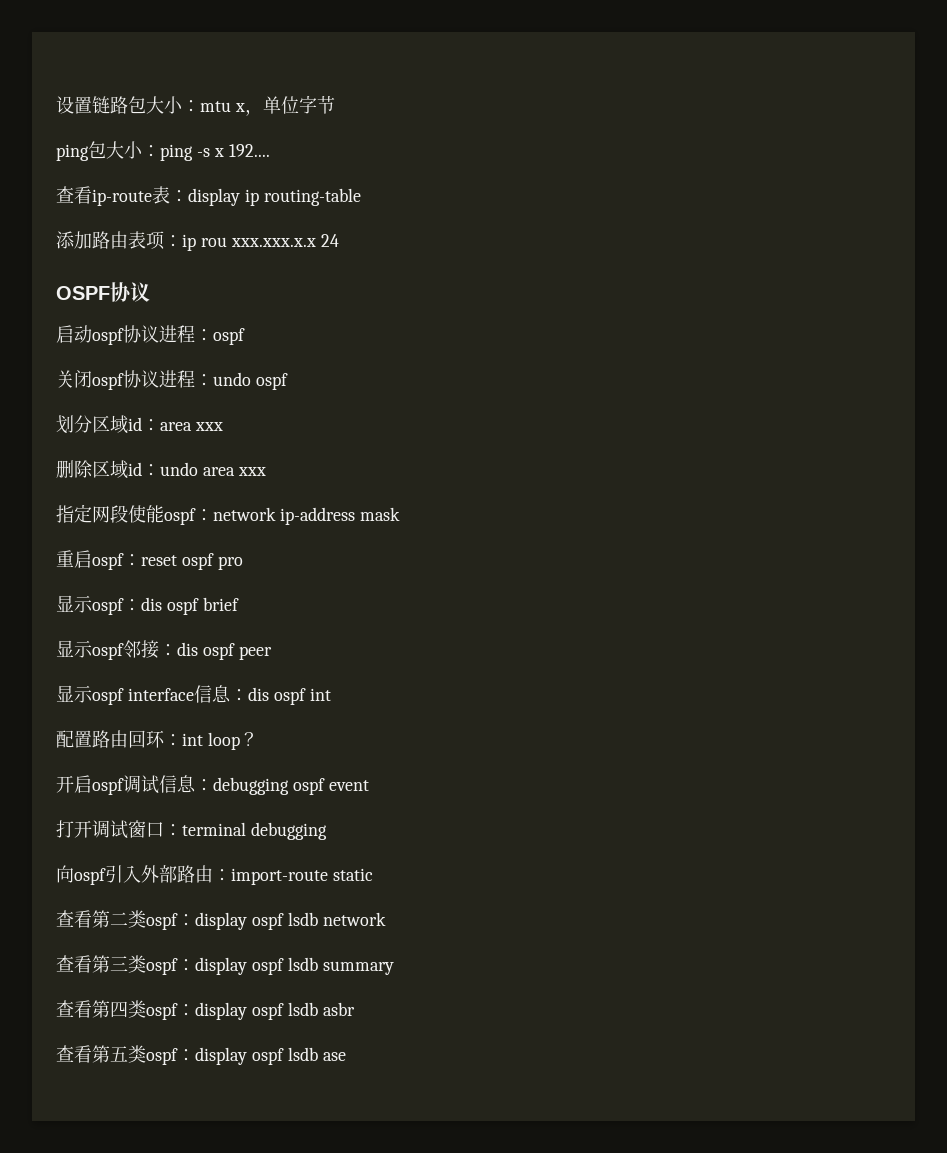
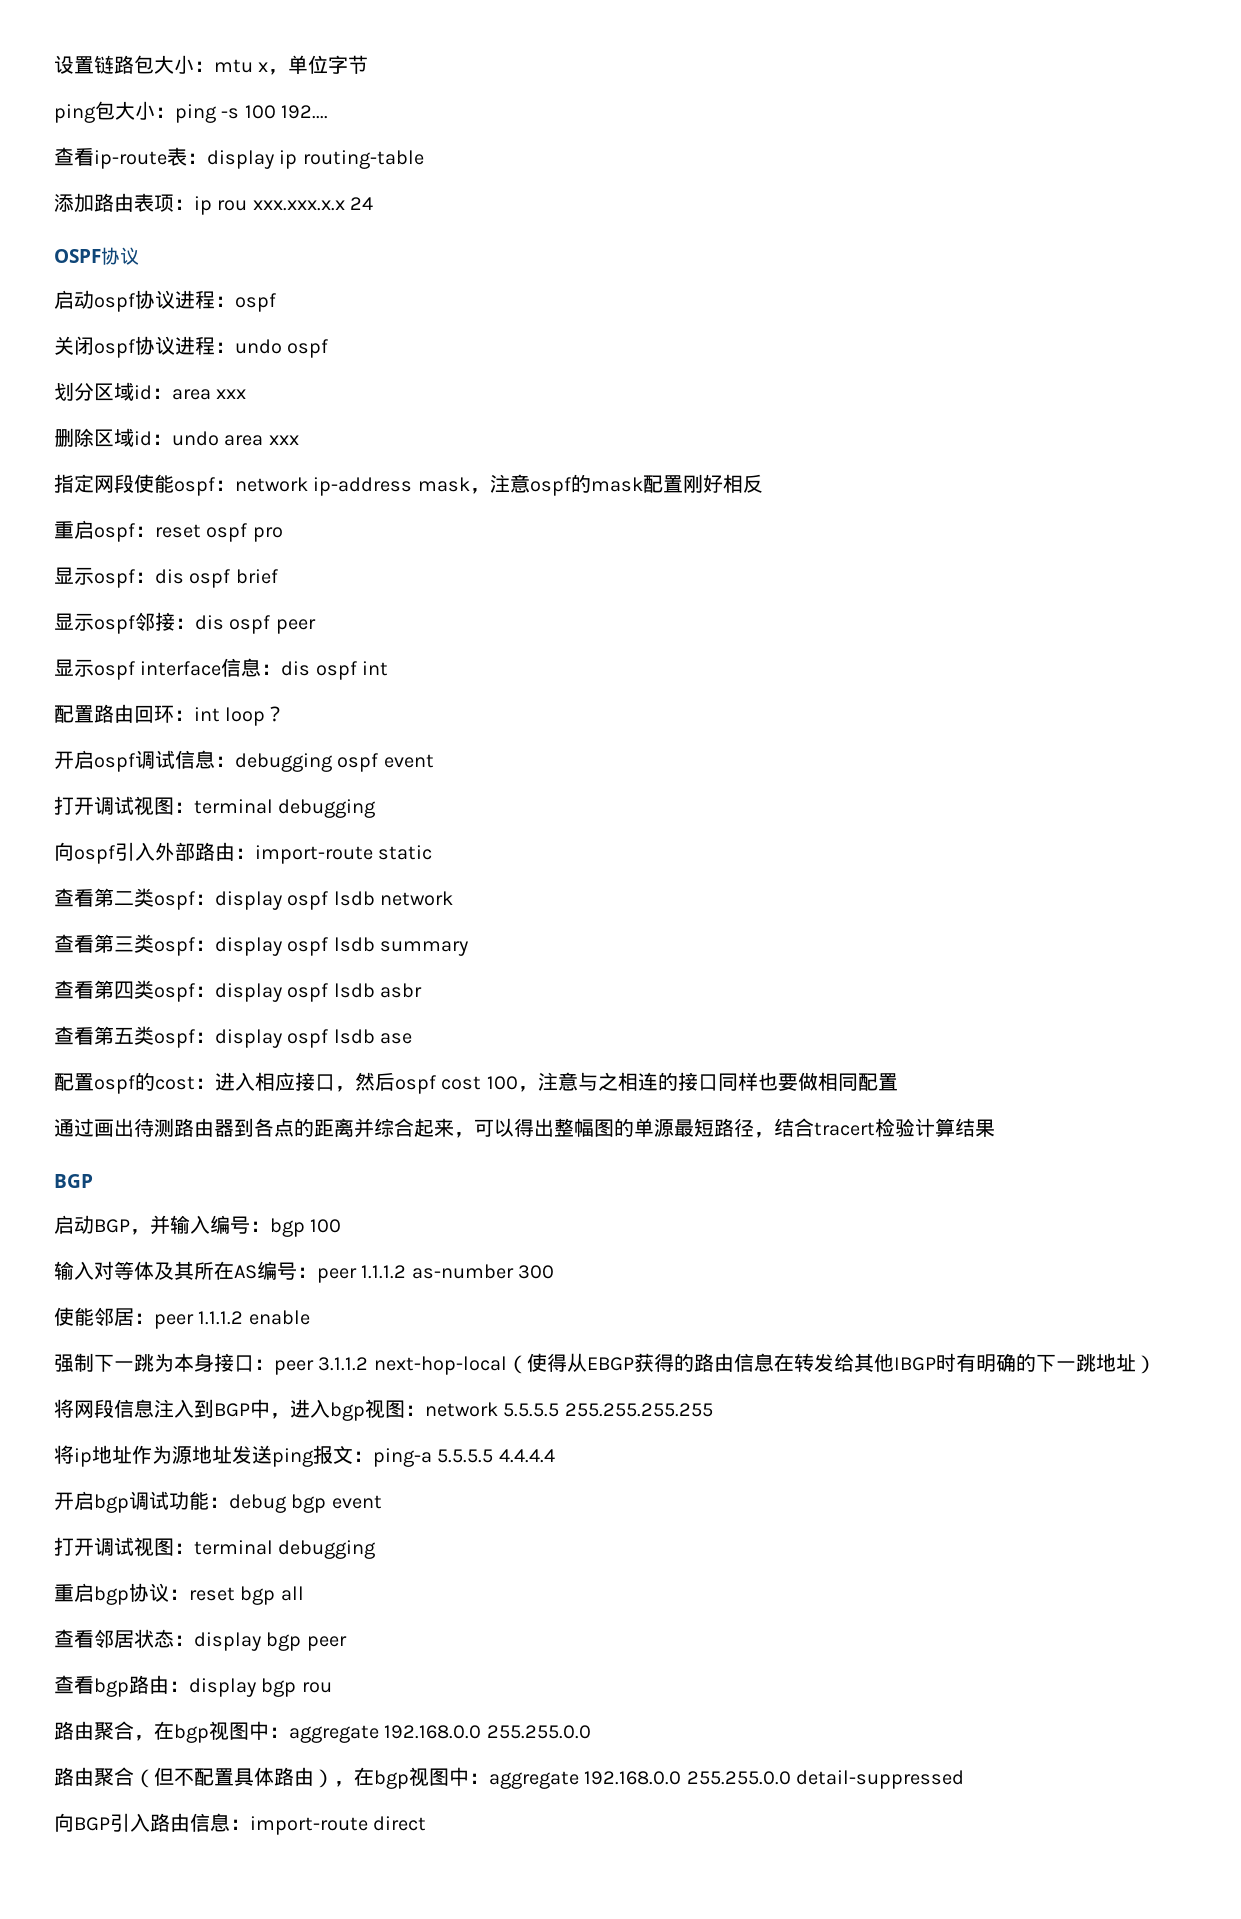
- ping包大小：ping -s x 192....
+ ping包大小：ping -s 100 192....
- 指定网段使能ospf：network ip-address mask
+ 指定网段使能ospf：network ip-address mask，注意ospf的mask配置刚好相反
  开启ospf调试信息：debugging ospf event
- 打开调试窗口：terminal debugging
+ 打开调试视图：terminal debugging
+ 配置ospf的cost：进入相应接口，然后ospf cost 100，注意与之相连的接口同样也要做相同配置
+ 通过画出待测路由器到各点的距离并综合起来，可以得出整幅图的单源最短路径，结合tracert检验计算结果
+ BGP
+ 启动BGP，并输入编号：bgp 100
+ 输入对等体及其所在AS编号：peer 1.1.1.2 as-number 300
+ 使能邻居：peer 1.1.1.2 enable
+ 强制下一跳为本身接口：peer 3.1.1.2 next-hop-local（使得从EBGP获得的路由信息在转发给其他IBGP时有明确的下一跳地址）
+ 将网段信息注入到BGP中，进入bgp视图：network 5.5.5.5 255.255.255.255
+ 将ip地址作为源地址发送ping报文：ping-a 5.5.5.5 4.4.4.4
+ 开启bgp调试功能：debug bgp event
+ 打开调试视图：terminal debugging
+ 重启bgp协议：reset bgp all
+ 查看邻居状态：display bgp peer
+ 查看bgp路由：display bgp rou
+ 路由聚合，在bgp视图中：aggregate 192.168.0.0 255.255.0.0
+ 路由聚合（但不配置具体路由），在bgp视图中：aggregate 192.168.0.0 255.255.0.0 detail-suppressed
+ 向BGP引入路由信息：import-route direct

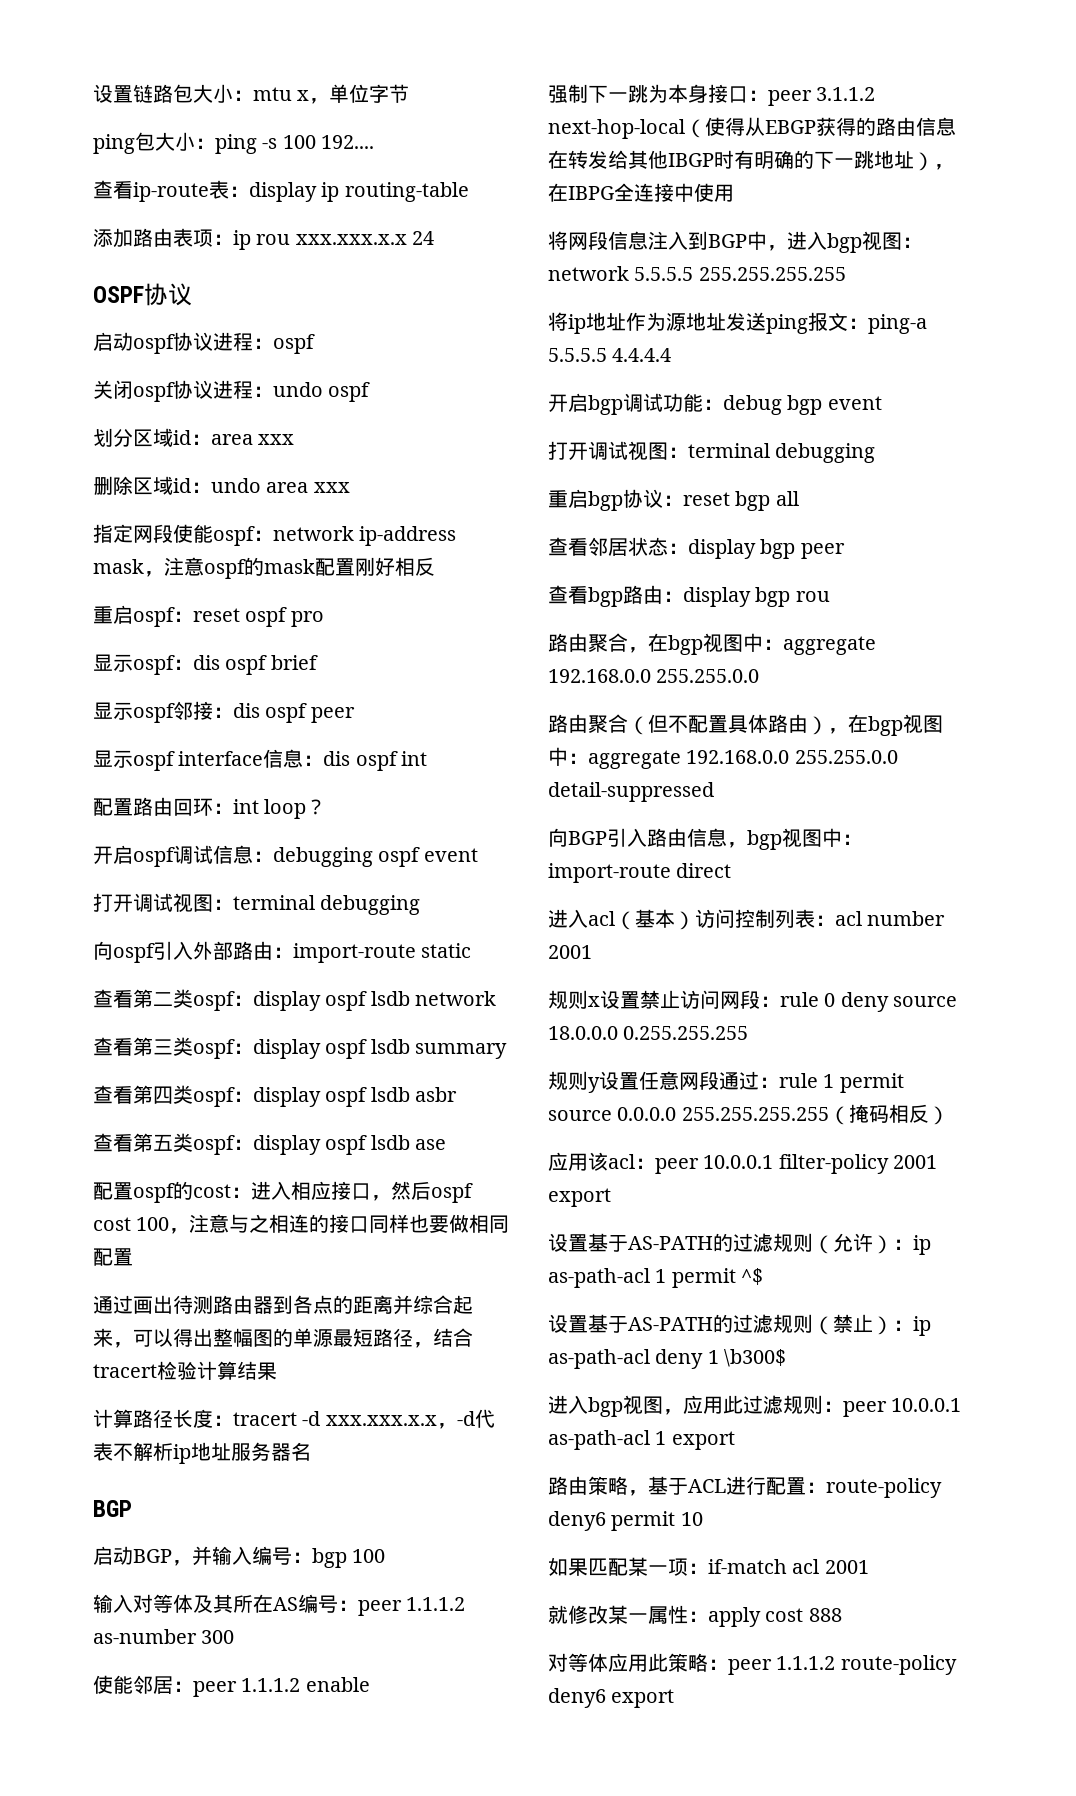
+ 计算路径长度：tracert -d xxx.xxx.x.x，-d代表不解析ip地址服务器名
- 强制下一跳为本身接口：peer 3.1.1.2 next-hop-local（使得从EBGP获得的路由信息在转发给其他IBGP时有明确的下一跳地址）
+ 强制下一跳为本身接口：peer 3.1.1.2 next-hop-local（使得从EBGP获得的路由信息在转发给其他IBGP时有明确的下一跳地址），在IBPG全连接中使用
- 向BGP引入路由信息：import-route direct
+ 向BGP引入路由信息，bgp视图中：import-route direct
+ 进入acl（基本）访问控制列表：acl number 2001
+ 规则x设置禁止访问网段：rule 0 deny source 18.0.0.0 0.255.255.255
+ 规则y设置任意网段通过：rule 1 permit source 0.0.0.0 255.255.255.255（掩码相反）
+ 应用该acl：peer 10.0.0.1 filter-policy 2001 export
+ 设置基于AS-PATH的过滤规则（允许）：ip as-path-acl 1 permit ^$
+ 设置基于AS-PATH的过滤规则（禁止）：ip as-path-acl deny 1 \b300$
+ 进入bgp视图，应用此过滤规则：peer 10.0.0.1 as-path-acl 1 export
+ 路由策略，基于ACL进行配置：route-policy deny6 permit 10
+ 如果匹配某一项：if-match acl 2001
+ 就修改某一属性：apply cost 888
+ 对等体应用此策略：peer 1.1.1.2 route-policy deny6 export

